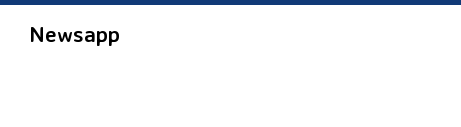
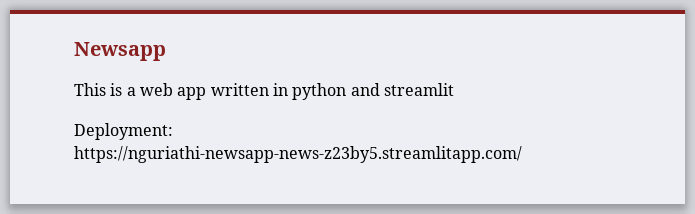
+ This is a web app written in python and streamlit
+ Deployment: https://nguriathi-newsapp-news-z23by5.streamlitapp.com/

